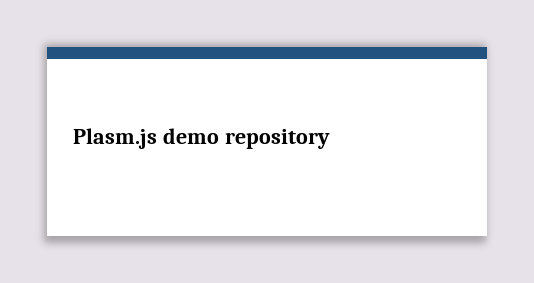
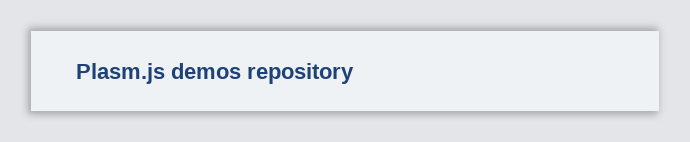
- Plasm.js demo repository
+ Plasm.js demos repository

